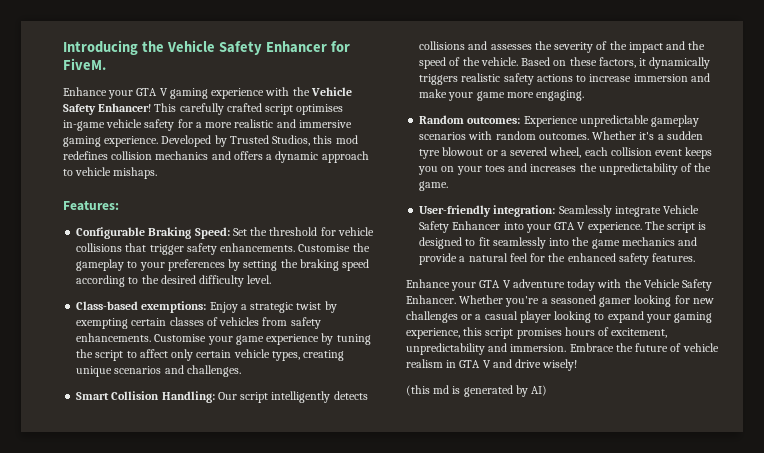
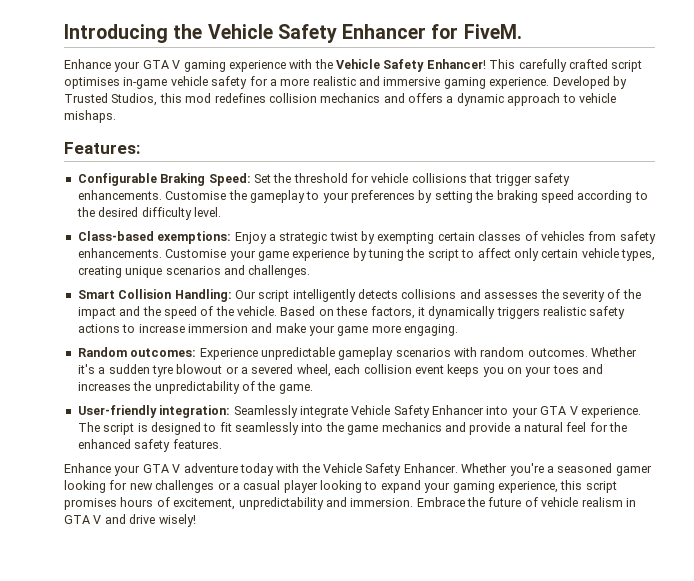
- (this md is generated by AI)

